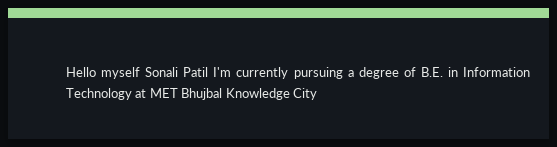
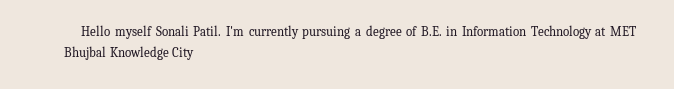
- Hello myself Sonali Patil I'm currently pursuing a degree of B.E. in Information Technology at MET Bhujbal Knowledge City
+ Hello myself Sonali Patil. I'm currently pursuing a degree of B.E. in Information Technology at MET Bhujbal Knowledge City

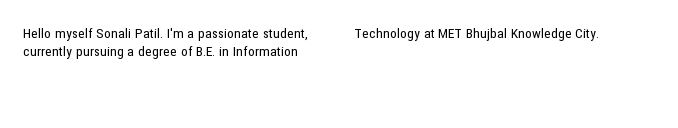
- I'm currently pursuing a degree of B.E. in Information Technology at MET Bhujbal Knowledge City
+ I'm a passionate student, currently pursuing a degree of B.E. in Information Technology at MET Bhujbal Knowledge City.

